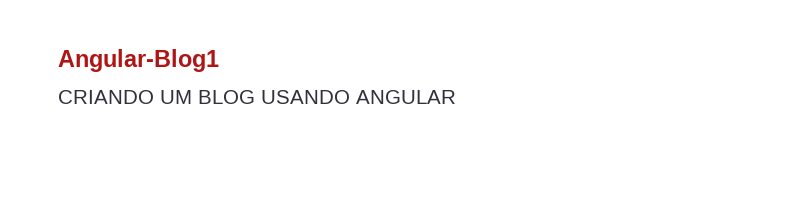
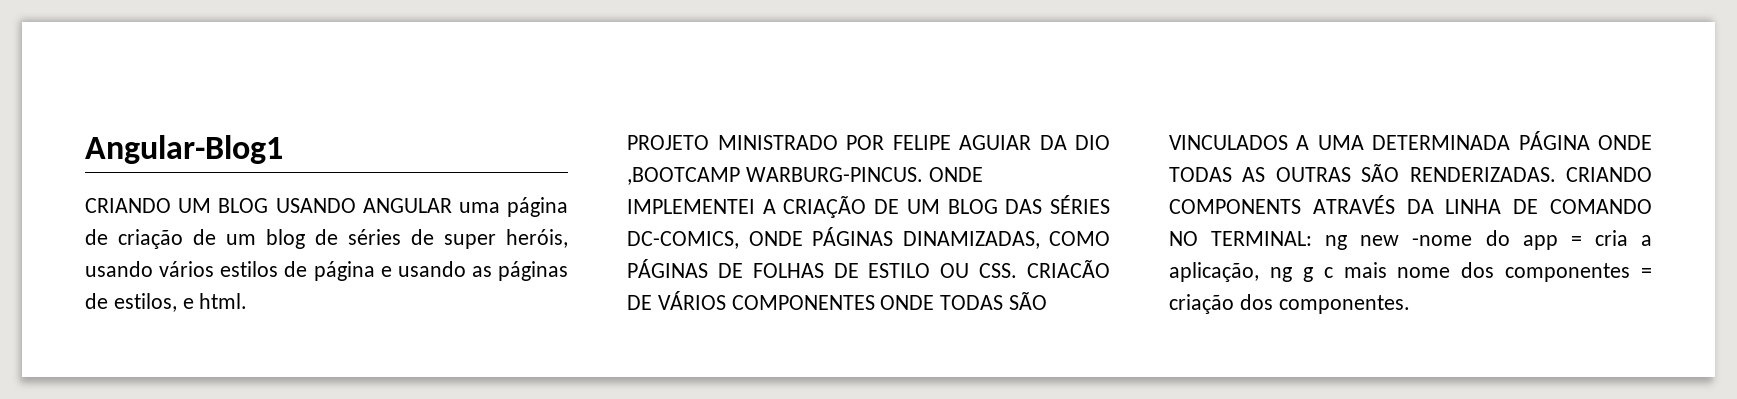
- CRIANDO UM BLOG USANDO ANGULAR
+ CRIANDO UM BLOG USANDO ANGULAR uma página de criação de um blog de séries de super heróis, usando vários estilos de página e usando as páginas de estilos, e html.
+ PROJETO MINISTRADO POR FELIPE AGUIAR DA DIO ,BOOTCAMP WARBURG-PINCUS. ONDE IMPLEMENTEI A CRIAÇÃO DE UM BLOG DAS SÉRIES DC-COMICS, ONDE PÁGINAS DINAMIZADAS, COMO PÁGINAS DE FOLHAS DE ESTILO OU CSS. CRIACÃO DE VÁRIOS COMPONENTES ONDE TODAS SÃO VINCULADOS A UMA DETERMINADA PÁGINA ONDE TODAS AS OUTRAS SÃO RENDERIZADAS. CRIANDO COMPONENTS ATRAVÉS DA LINHA DE COMANDO NO TERMINAL: ng new -nome do app = cria a aplicação, ng g c mais nome dos componentes = criação dos componentes.

